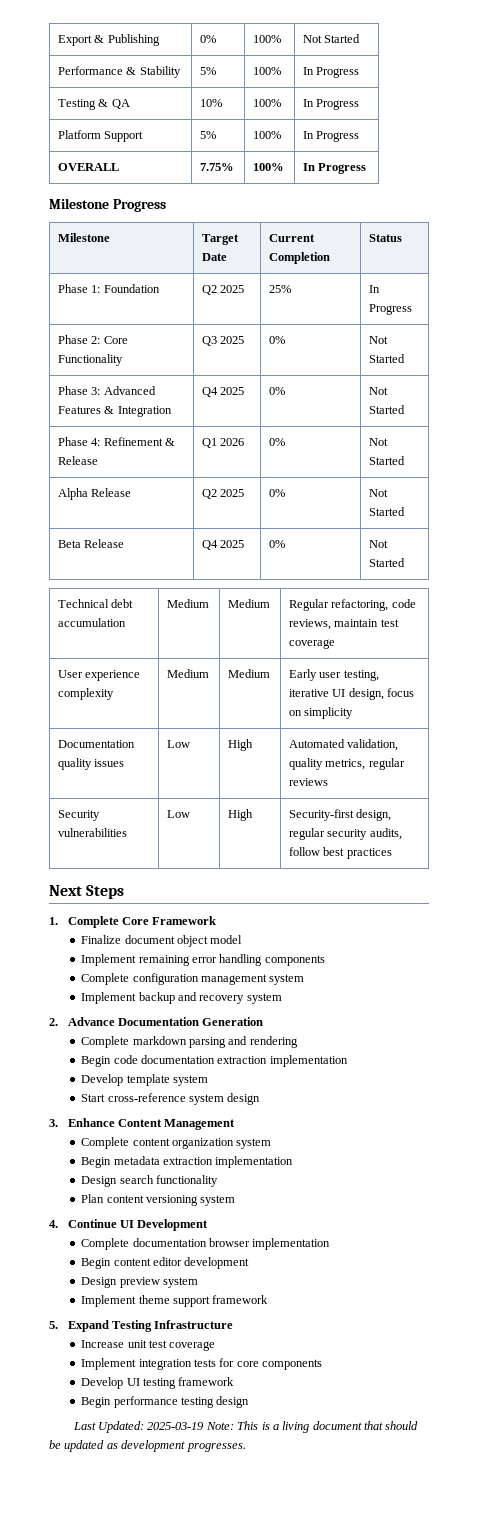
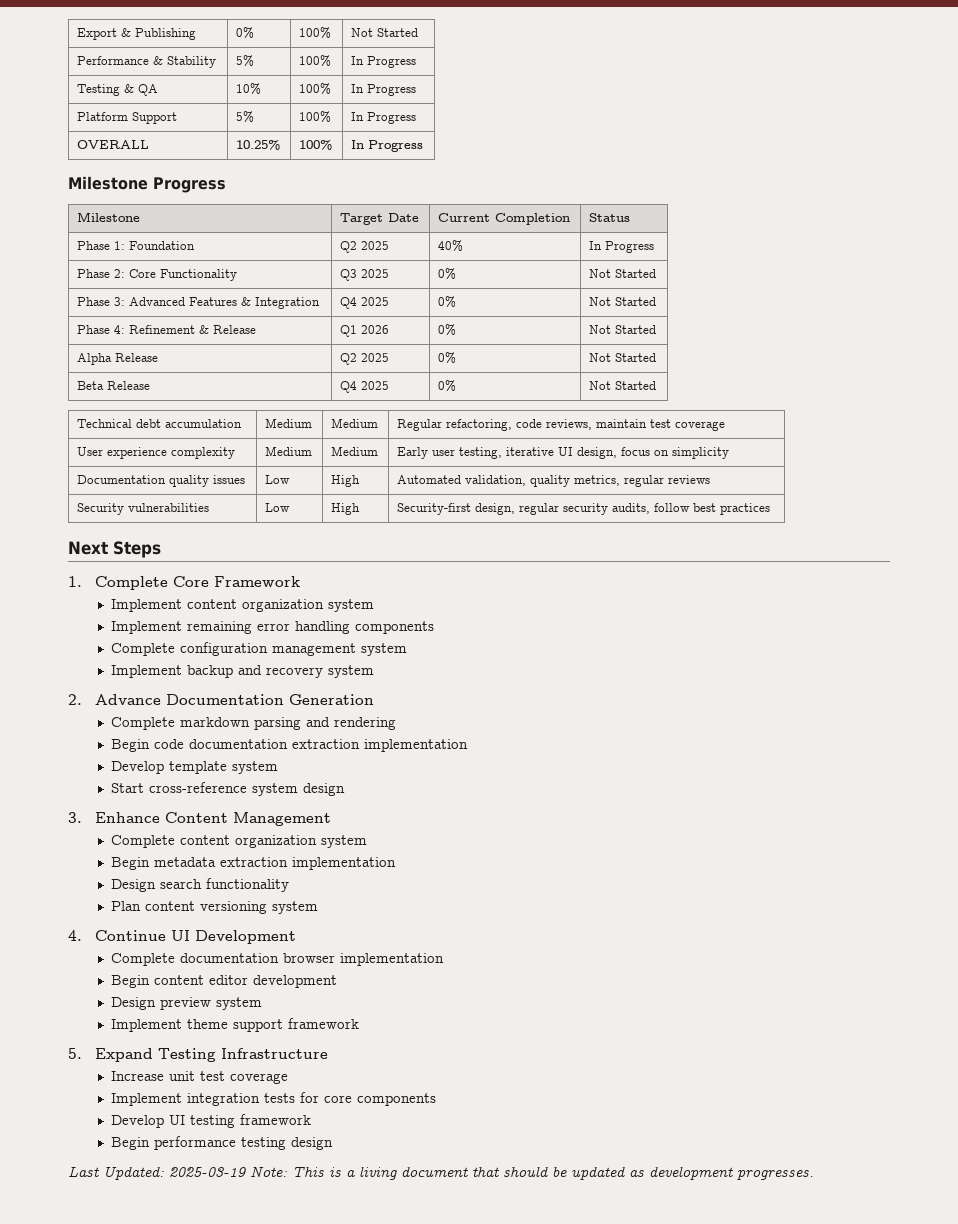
- OVERALL | 7.75% | 100% | In Progress
+ OVERALL | 10.25% | 100% | In Progress
- Phase 1: Foundation | Q2 2025 | 25% | In Progress
+ Phase 1: Foundation | Q2 2025 | 40% | In Progress
- Finalize document object model
+ Implement content organization system

